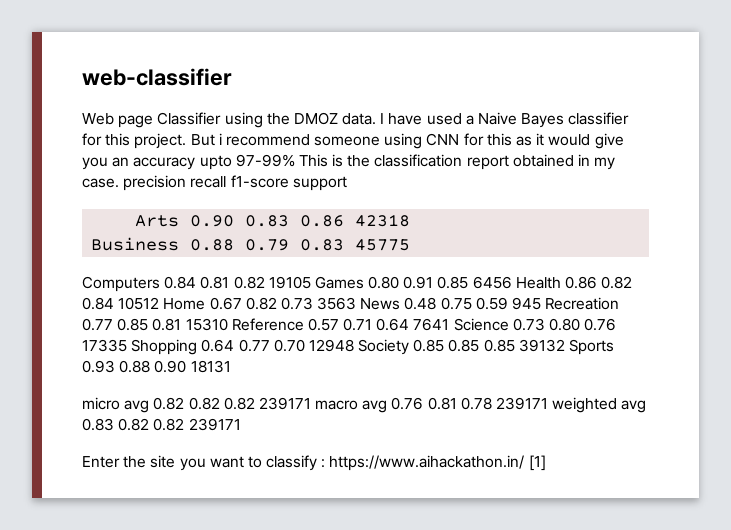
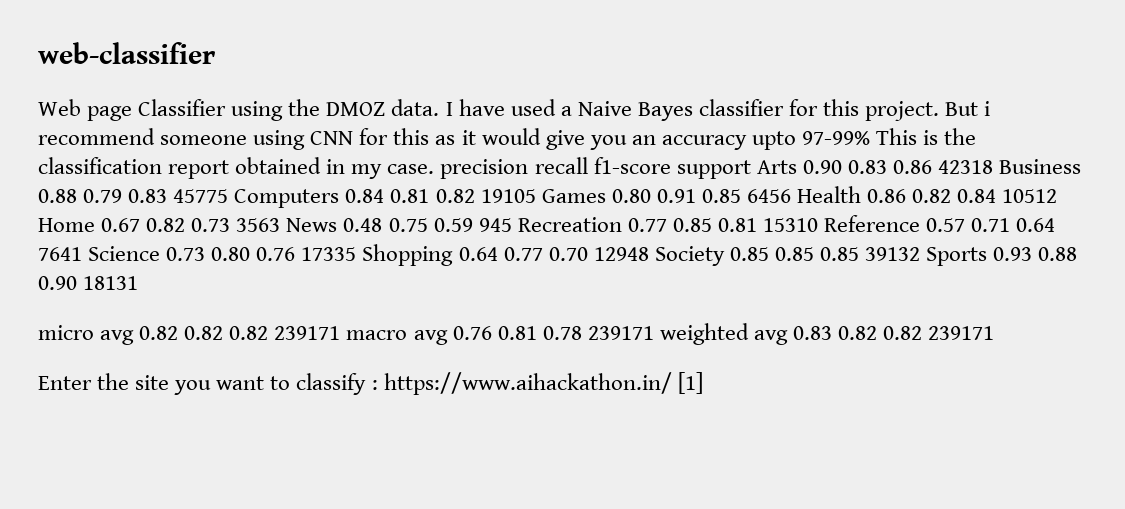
- But i recommend someone using CNN for this as it would give you an accuracy upto 97-99% This is the classification report obtained in my case. precision recall f1-score support
- Arts 0.90 0.83 0.86 42318
- Business 0.88 0.79 0.83 45775
- Computers 0.84 0.81 0.82 19105 Games 0.80 0.91 0.85 6456 Health 0.86 0.82 0.84 10512 Home 0.67 0.82 0.73 3563 News 0.48 0.75 0.59 945 Recreation 0.77 0.85 0.81 15310 Reference 0.57 0.71 0.64 7641 Science 0.73 0.80 0.76 17335 Shopping 0.64 0.77 0.70 12948 Society 0.85 0.85 0.85 39132 Sports 0.93 0.88 0.90 18131
+ But i recommend someone using CNN for this as it would give you an accuracy upto 97-99% This is the classification report obtained in my case. precision recall f1-score support Arts 0.90 0.83 0.86 42318 Business 0.88 0.79 0.83 45775 Computers 0.84 0.81 0.82 19105 Games 0.80 0.91 0.85 6456 Health 0.86 0.82 0.84 10512 Home 0.67 0.82 0.73 3563 News 0.48 0.75 0.59 945 Recreation 0.77 0.85 0.81 15310 Reference 0.57 0.71 0.64 7641 Science 0.73 0.80 0.76 17335 Shopping 0.64 0.77 0.70 12948 Society 0.85 0.85 0.85 39132 Sports 0.93 0.88 0.90 18131

